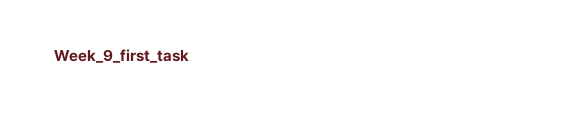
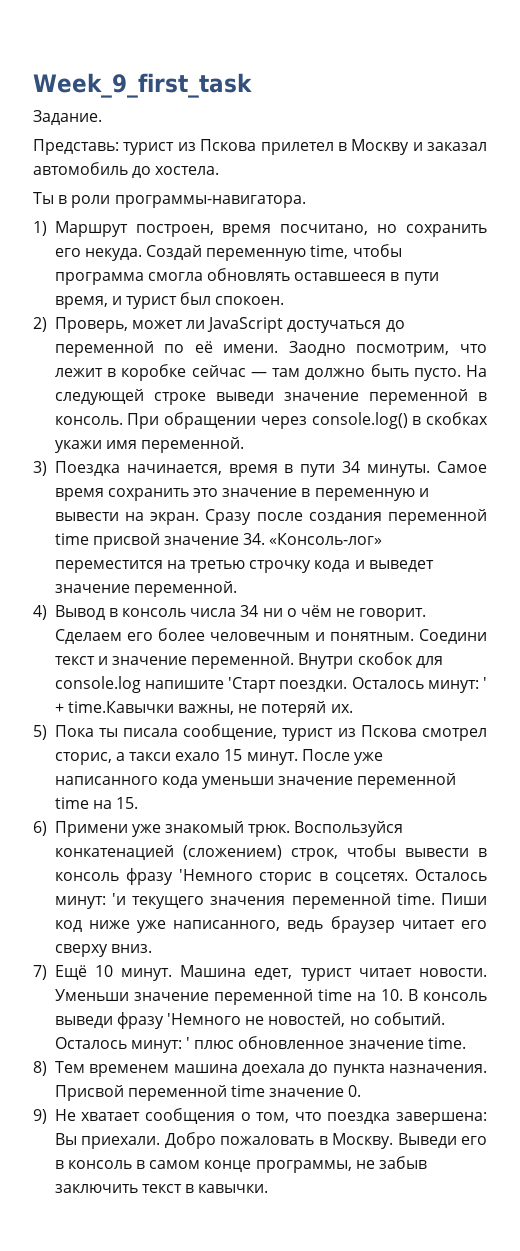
+ Задание.
+ Представь: турист из Пскова прилетел в Москву и заказал автомобиль до хостела.
+ Ты в роли программы-навигатора.
+ 1) Маршрут построен, время посчитано, но сохранить его некуда. Создай переменную time, чтобы программа смогла обновлять оставшееся в пути время, и турист был спокоен.
+ 2) Проверь, может ли JavaScript достучаться до переменной по её имени. Заодно посмотрим, что лежит в коробке сейчас — там должно быть пусто. На следующей строке выведи значение переменной в консоль. При обращении через console.log() в скобках укажи имя переменной.
+ 3) Поездка начинается, время в пути 34 минуты. Самое время сохранить это значение в переменную и вывести на экран. Сразу после создания переменной time присвой значение 34. «Консоль-лог» переместится на третью строчку кода и выведет значение переменной.
+ 4) Вывод в консоль числа 34 ни о чём не говорит. Сделаем его более человечным и понятным. Соедини текст и значение переменной. Внутри скобок для console.log напишите 'Старт поездки. Осталось минут: ' + time.Кавычки важны, не потеряй их.
+ 5) Пока ты писала сообщение, турист из Пскова смотрел сторис, а такси ехало 15 минут. После уже написанного кода уменьши значение переменной time на 15.
+ 6) Примени уже знакомый трюк. Воспользуйся конкатенацией (сложением) строк, чтобы вывести в консоль фразу 'Немного сторис в соцсетях. Осталось минут: 'и текущего значения переменной time. Пиши код ниже уже написанного, ведь браузер читает его сверху вниз.
+ 7) Ещё 10 минут. Машина едет, турист читает новости. Уменьши значение переменной time на 10. В консоль выведи фразу 'Немного не новостей, но событий. Осталось минут: ' плюс обновленное значение time.
+ 8) Тем временем машина доехала до пункта назначения. Присвой переменной time значение 0.
+ 9) Не хватает сообщения о том, что поездка завершена: Вы приехали. Добро пожаловать в Москву. Выведи его в консоль в самом конце программы, не забыв заключить текст в кавычки.

